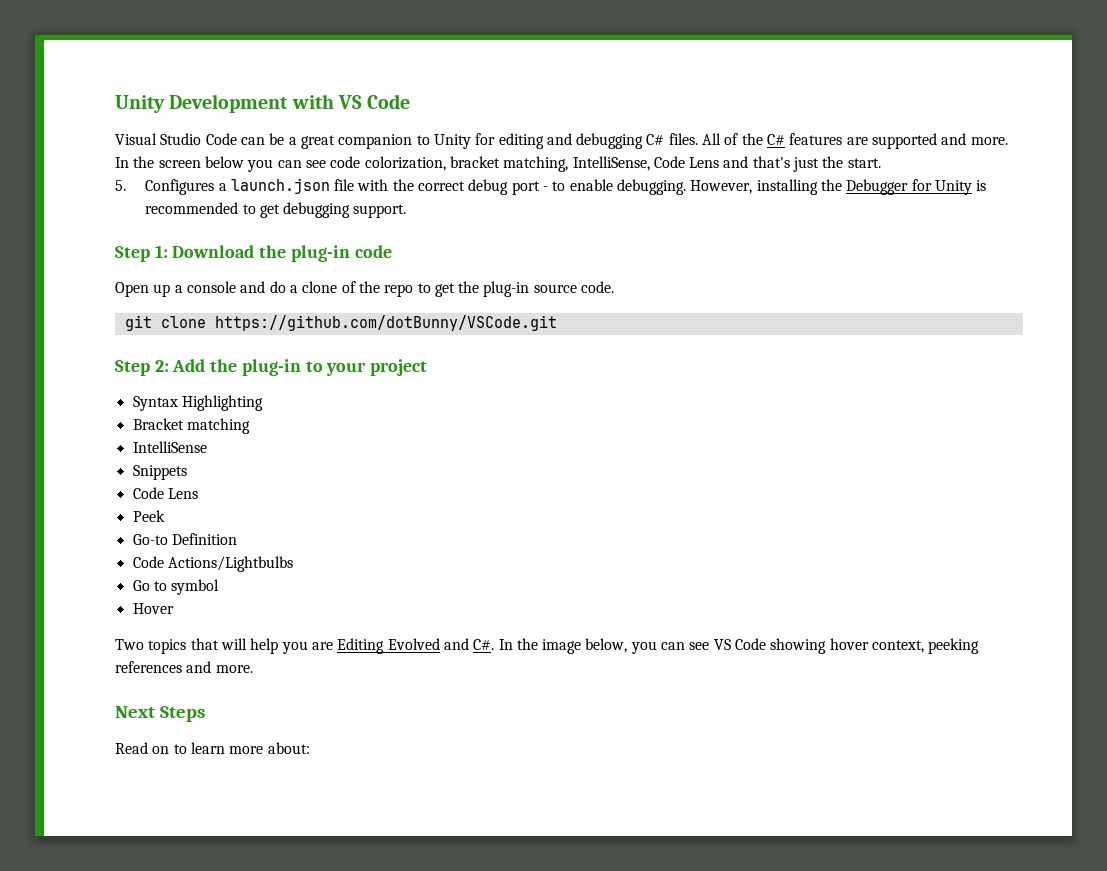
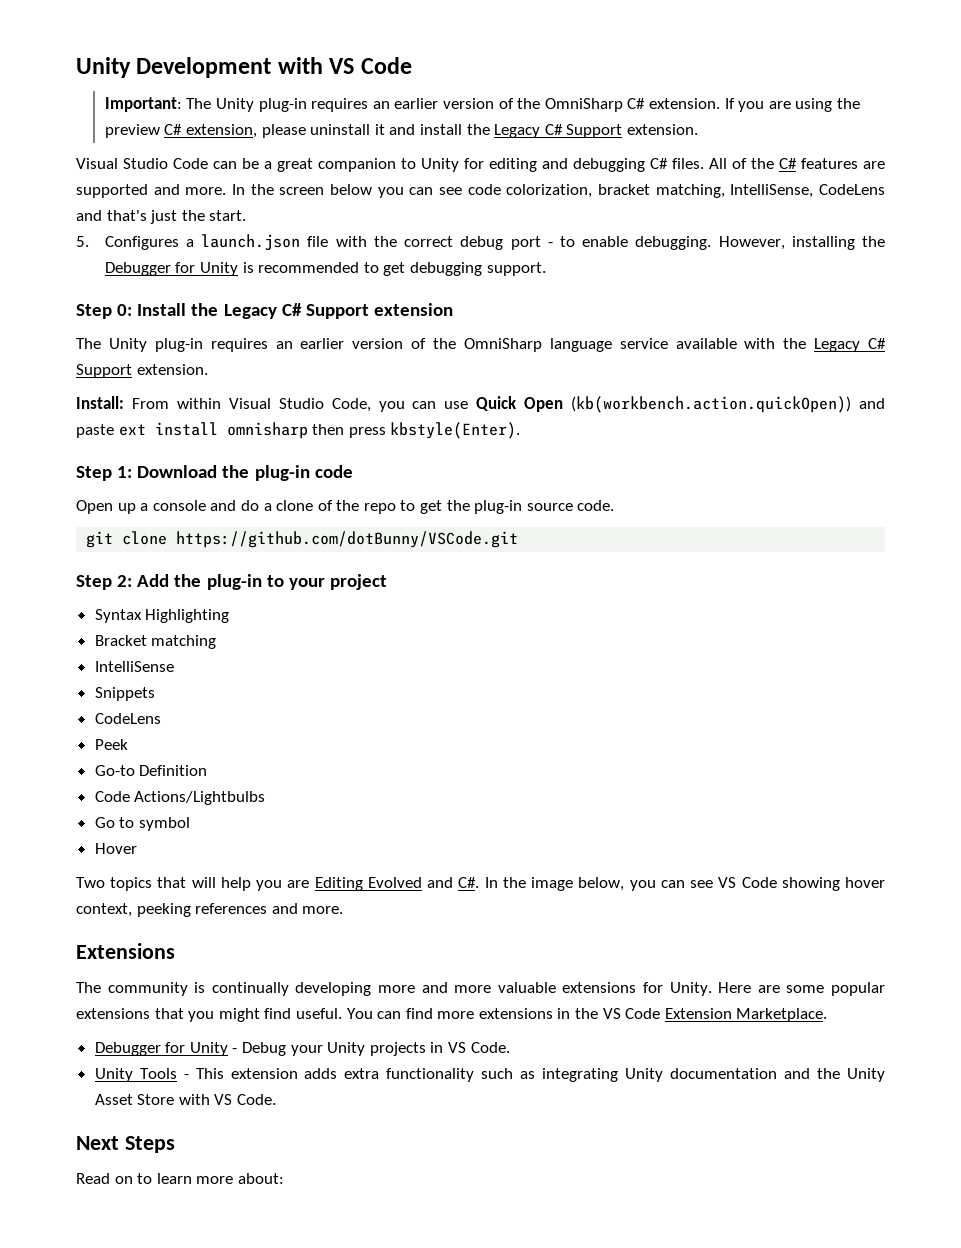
+ Important: The Unity plug-in requires an earlier version of the OmniSharp C# extension. If you are using the preview C# extension, please uninstall it and install the Legacy C# Support extension.
- In the screen below you can see code colorization, bracket matching, IntelliSense, Code Lens and that's just the start.
+ In the screen below you can see code colorization, bracket matching, IntelliSense, CodeLens and that's just the start.
+ Step 0: Install the Legacy C# Support extension
+ The Unity plug-in requires an earlier version of the OmniSharp language service available with the Legacy C# Support extension.
+ Install: From within Visual Studio Code, you can use Quick Open (kb(workbench.action.quickOpen)) and paste ext install omnisharp then press kbstyle(Enter).
  Snippets
- Code Lens
+ CodeLens
+ Extensions
+ The community is continually developing more and more valuable extensions for Unity. Here are some popular extensions that you might find useful. You can find more extensions in the VS Code Extension Marketplace.
+ Debugger for Unity - Debug your Unity projects in VS Code.
+ Unity Tools - This extension adds extra functionality such as integrating Unity documentation and the Unity Asset Store with VS Code.

